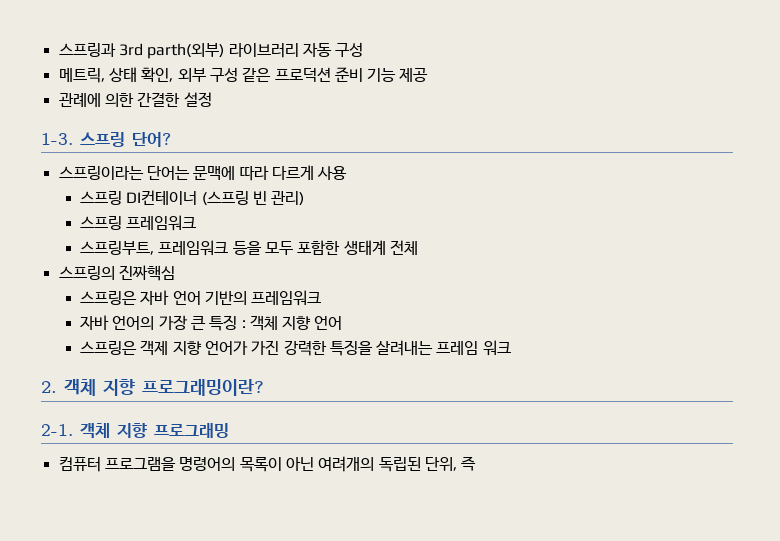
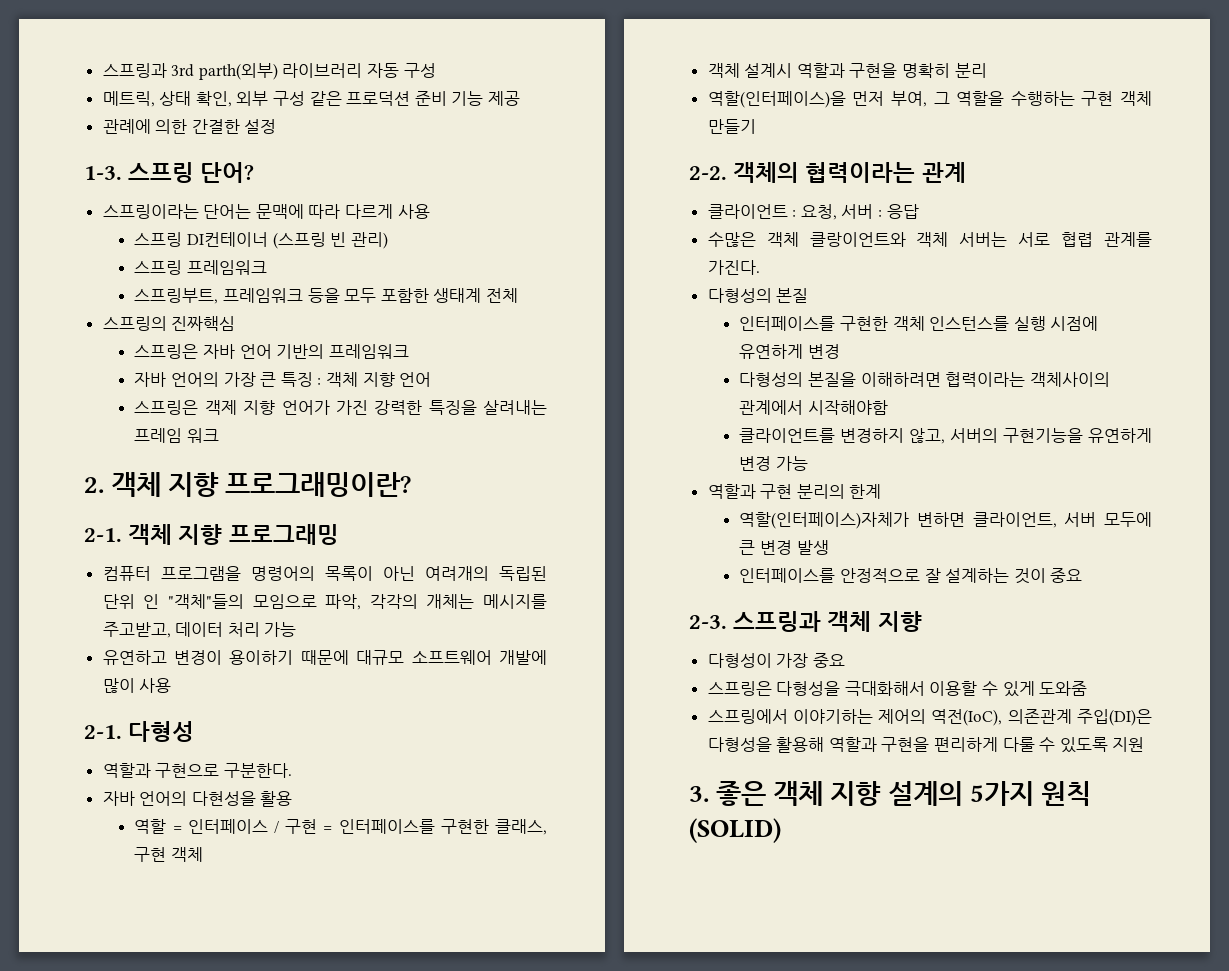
- 컴퓨터 프로그램을 명령어의 목록이 아닌 여려개의 독립된 단위, 즉
+ 컴퓨터 프로그램을 명령어의 목록이 아닌 여려개의 독립된 단위 인 "객체"들의 모임으로 파악, 각각의 개체는 메시지를 주고받고, 데이터 처리 가능
+ 유연하고 변경이 용이하기 때문에 대규모 소프트웨어 개발에 많이 사용
+ 2-1. 다형성
+ 역할과 구현으로 구분한다.
+ 자바 언어의 다현성을 활용
+ 역할 = 인터페이스 / 구현 = 인터페이스를 구현한 클래스, 구현 객체
+ 객체 설계시 역할과 구현을 명확히 분리
+ 역할(인터페이스)을 먼저 부여, 그 역할을 수행하는 구현 객체 만들기
+ 2-2. 객체의 협력이라는 관계
+ 클라이언트 : 요청, 서버 : 응답
+ 수많은 객체 클랑이언트와 객체 서버는 서로 협렵 관계를 가진다.
+ 다형성의 본질
+ 인터페이스를 구현한 객체 인스턴스를 실행 시점에 유연하게 변경
+ 다형성의 본질을 이해하려면 협력이라는 객체사이의 관계에서 시작해야함
+ 클라이언트를 변경하지 않고, 서버의 구현기능을 유연하게 변경 가능
+ 역할과 구현 분리의 한계
+ 역할(인터페이스)자체가 변하면 클라이언트, 서버 모두에 큰 변경 발생
+ 인터페이스를 안정적으로 잘 설계하는 것이 중요
+ 2-3. 스프링과 객체 지향
+ 다형성이 가장 중요
+ 스프링은 다형성을 극대화해서 이용할 수 있게 도와줌
+ 스프링에서 이야기하는 제어의 역전(IoC), 의존관계 주입(DI)은 다형성을 활용해 역할과 구현을 편리하게 다룰 수 있도록 지원
+ 3. 좋은 객체 지향 설계의 5가지 원칙 (SOLID)

